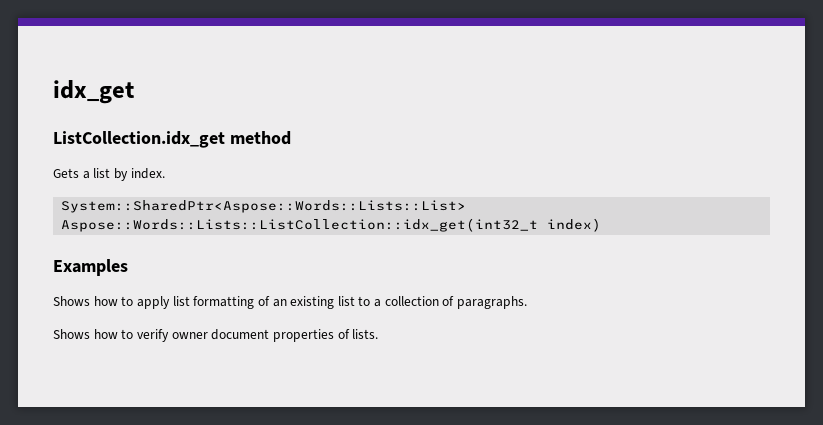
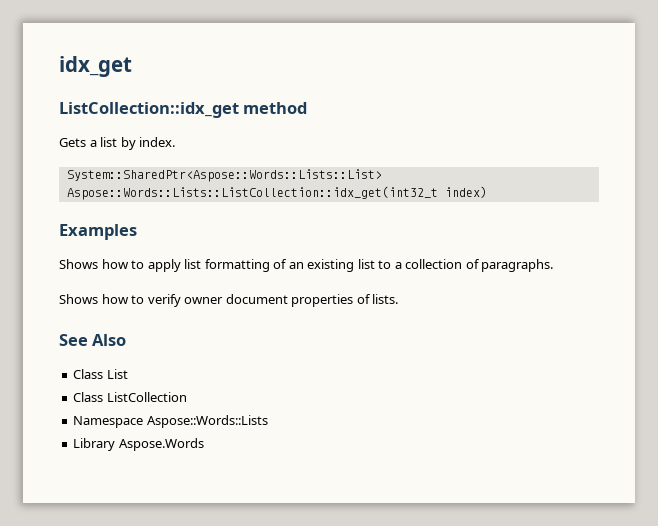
- ListCollection.idx_get method
+ ListCollection::idx_get method
+ See Also
+ Class List
+ Class ListCollection
+ Namespace Aspose::Words::Lists
+ Library Aspose.Words

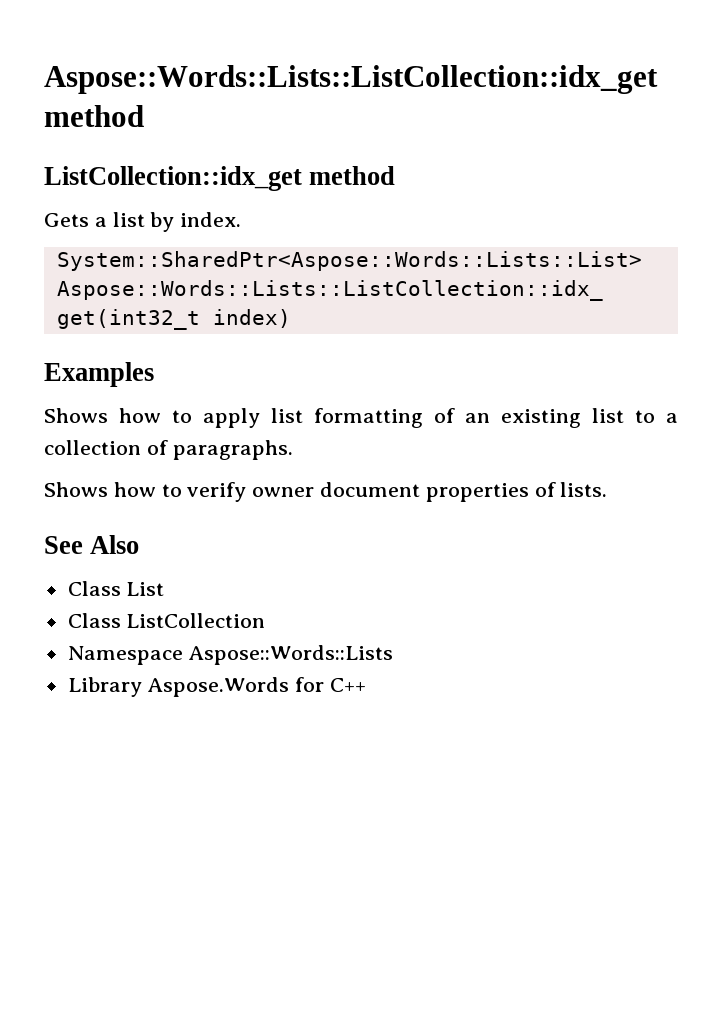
- idx_get
+ Aspose::Words::Lists::ListCollection::idx_get method
- Library Aspose.Words
+ Library Aspose.Words for C++

